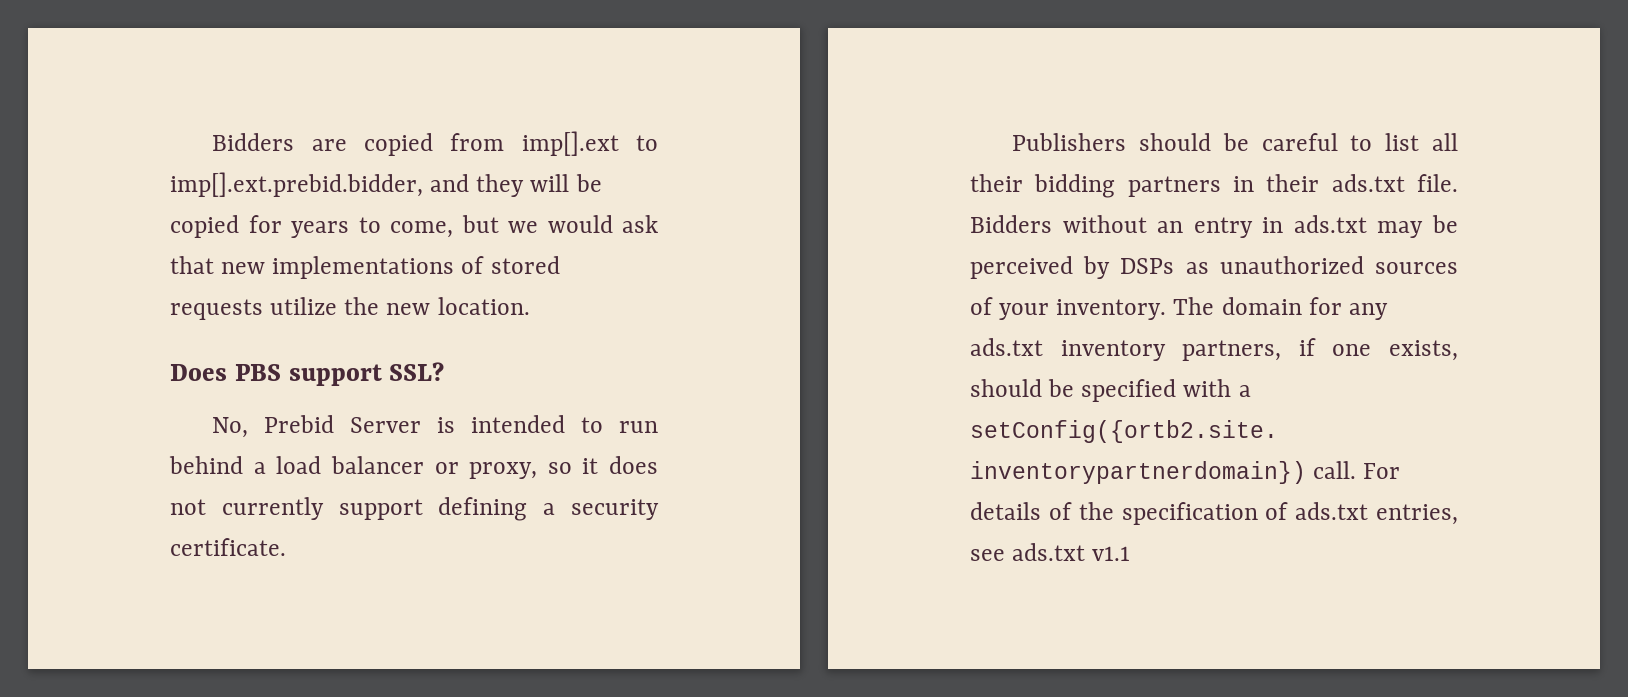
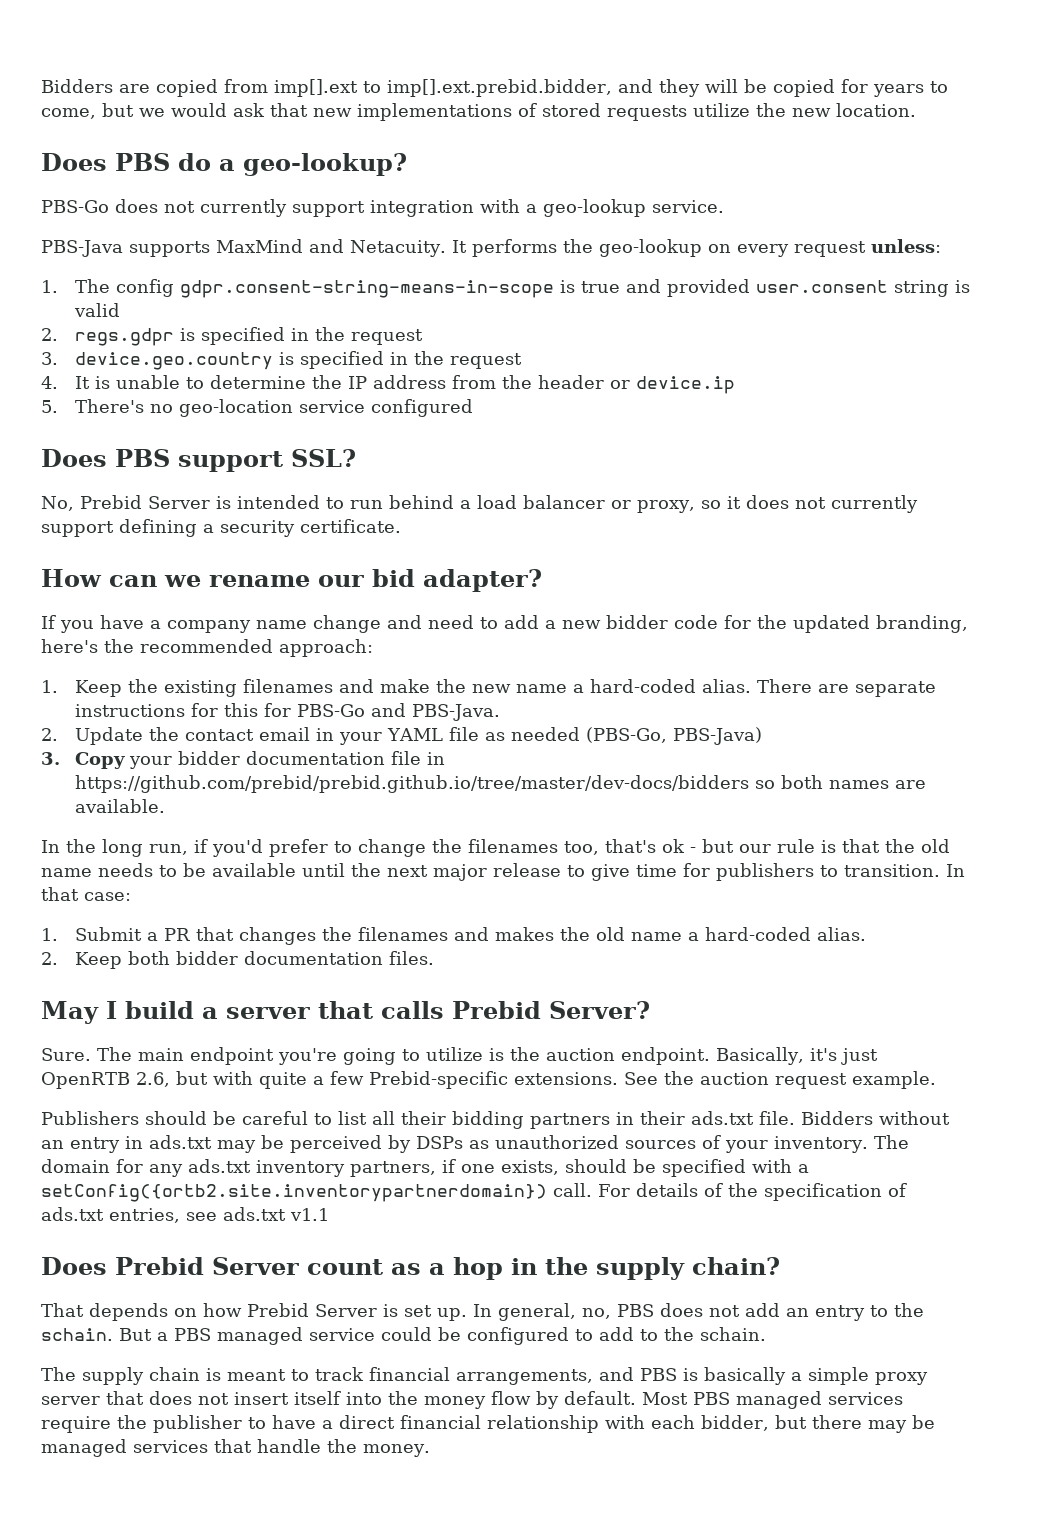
+ Does PBS do a geo-lookup?
+ PBS-Go does not currently support integration with a geo-lookup service.
+ PBS-Java supports MaxMind and Netacuity. It performs the geo-lookup on every request unless:
+ 1. The config gdpr.consent-string-means-in-scope is true and provided user.consent string is valid
+ 2. regs.gdpr is specified in the request
+ 3. device.geo.country is specified in the request
+ 4. It is unable to determine the IP address from the header or device.ip
+ 5. There's no geo-location service configured
+ How can we rename our bid adapter?
+ If you have a company name change and need to add a new bidder code for the updated branding, here's the recommended approach:
+ 1. Keep the existing filenames and make the new name a hard-coded alias. There are separate instructions for this for PBS-Go and PBS-Java.
+ 2. Update the contact email in your YAML file as needed (PBS-Go, PBS-Java)
+ 3. Copy your bidder documentation file in https://github.com/prebid/prebid.github.io/tree/master/dev-docs/bidders so both names are available.
+ In the long run, if you'd prefer to change the filenames too, that's ok - but our rule is that the old name needs to be available until the next major release to give time for publishers to transition. In that case:
+ 1. Submit a PR that changes the filenames and makes the old name a hard-coded alias.
+ 2. Keep both bidder documentation files.
+ May I build a server that calls Prebid Server?
+ Sure. The main endpoint you're going to utilize is the auction endpoint. Basically, it's just OpenRTB 2.6, but with quite a few Prebid-specific extensions. See the auction request example.
+ Does Prebid Server count as a hop in the supply chain?
+ That depends on how Prebid Server is set up. In general, no, PBS does not add an entry to the schain. But a PBS managed service could be configured to add to the schain.
+ The supply chain is meant to track financial arrangements, and PBS is basically a simple proxy server that does not insert itself into the money flow by default. Most PBS managed services require the publisher to have a direct financial relationship with each bidder, but there may be managed services that handle the money.

